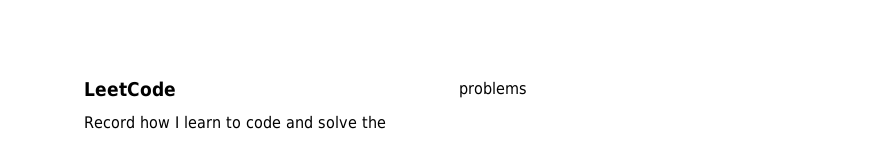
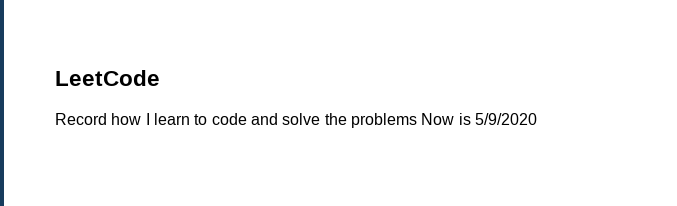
- Record how I learn to code and solve the problems
+ Record how I learn to code and solve the problems Now is 5/9/2020

